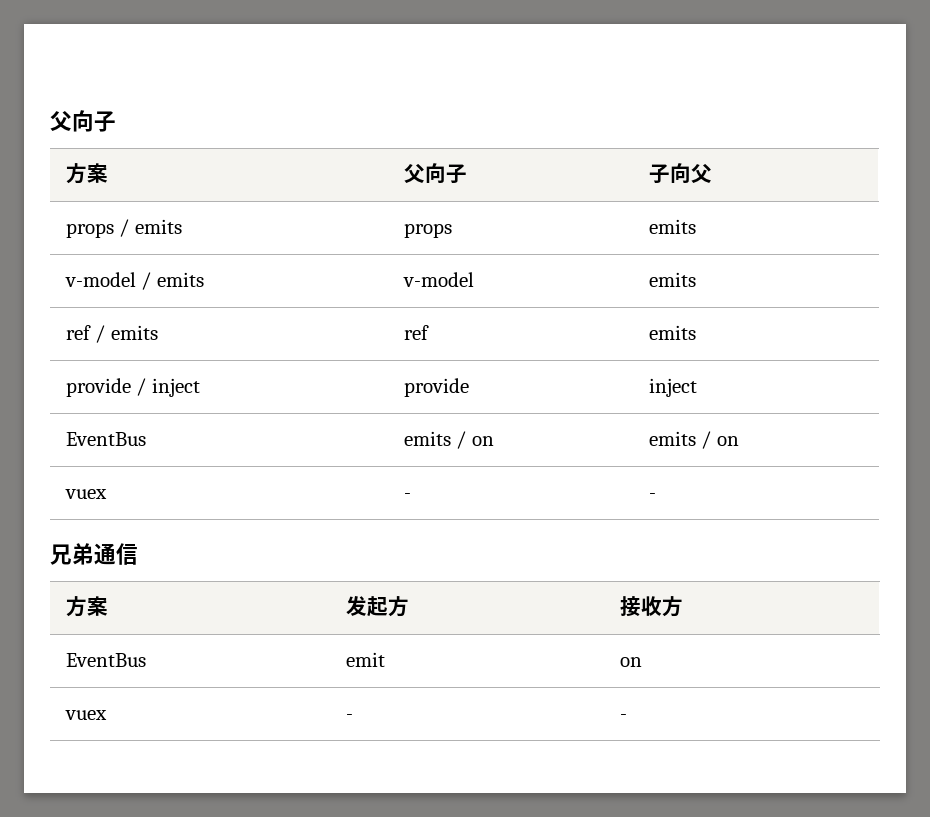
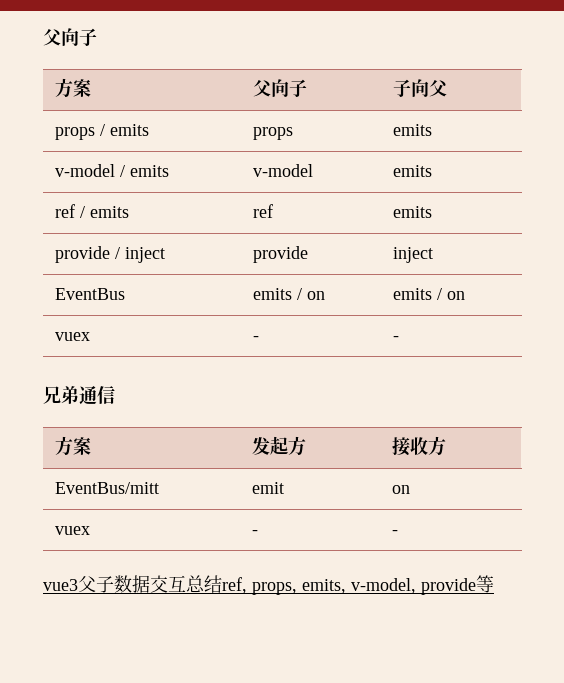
- EventBus | emit | on
+ EventBus/mitt | emit | on
+ vue3父子数据交互总结ref, props, emits, v-model, provide等

